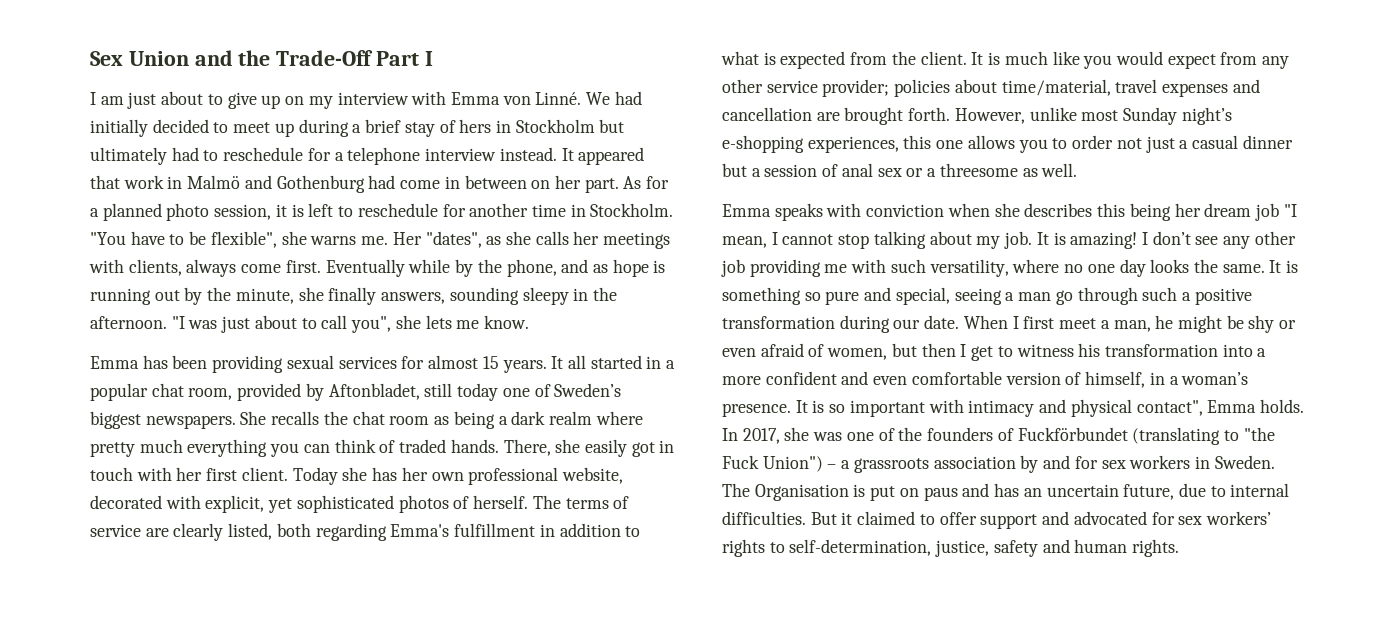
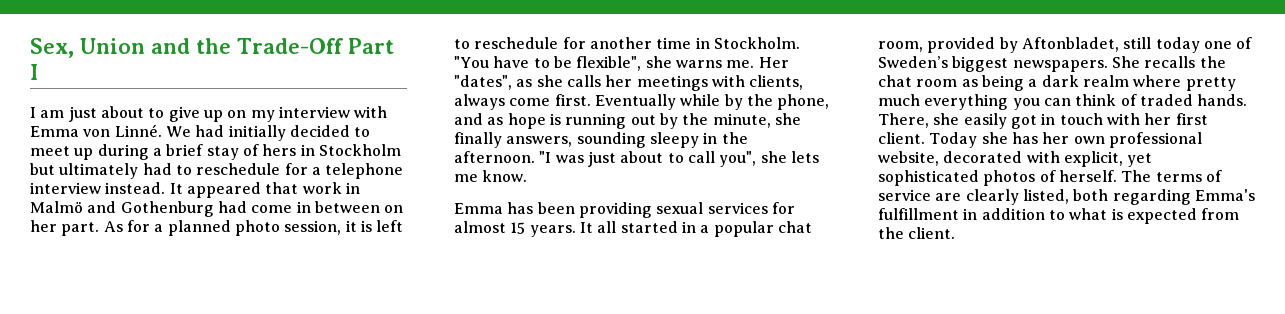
- Sex Union and the Trade-Off Part I
+ Sex, Union and the Trade-Off Part I
- It is much like you would expect from any other service provider; policies about time/material, travel expenses and cancellation are brought forth. However, unlike most Sunday night’s e-shopping experiences, this one allows you to order not just a casual dinner but a session of anal sex or a threesome as well.
- Emma speaks with conviction when she describes this being her dream job "I mean, I cannot stop talking about my job. It is amazing! I don’t see any other job providing me with such versatility, where no one day looks the same. It is something so pure and special, seeing a man go through such a positive transformation during our date. When I first meet a man, he might be shy or even afraid of women, but then I get to witness his transformation into a more confident and even comfortable version of himself, in a woman’s presence. It is so important with intimacy and physical contact", Emma holds. In 2017, she was one of the founders of Fuckförbundet (translating to "the Fuck Union") – a grassroots association by and for sex workers in Sweden. The Organisation is put on paus and has an uncertain future, due to internal difficulties. But it claimed to offer support and advocated for sex workers’ rights to self-determination, justice, safety and human rights.

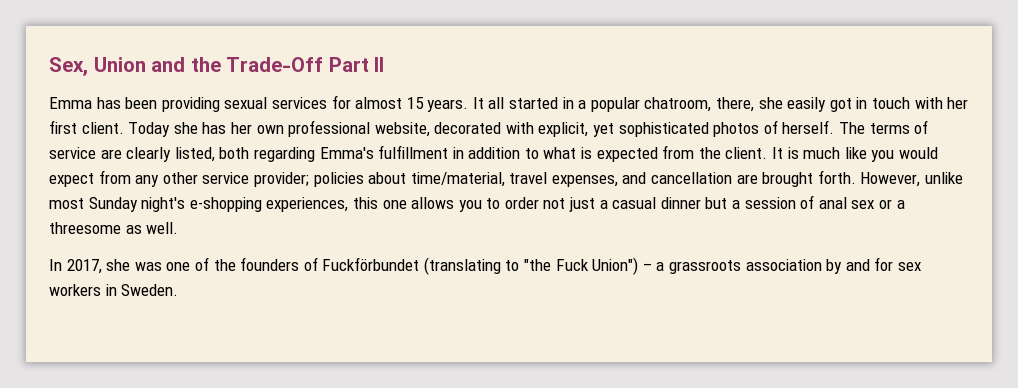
- Sex, Union and the Trade-Off Part I
- I am just about to give up on my interview with Emma von Linné. We had initially decided to meet up during a brief stay of hers in Stockholm but ultimately had to reschedule for a telephone interview instead. It appeared that work in Malmö and Gothenburg had come in between on her part. As for a planned photo session, it is left to reschedule for another time in Stockholm. "You have to be flexible", she warns me. Her "dates", as she calls her meetings with clients, always come first. Eventually while by the phone, and as hope is running out by the minute, she finally answers, sounding sleepy in the afternoon. "I was just about to call you", she lets me know.
+ Sex, Union and the Trade-Off Part II
- It all started in a popular chat room, provided by Aftonbladet, still today one of Sweden’s biggest newspapers. She recalls the chat room as being a dark realm where pretty much everything you can think of traded hands. There, she easily got in touch with her first client.
+ It all started in a popular chatroom, there, she easily got in touch with her first client.
+ It is much like you would expect from any other service provider; policies about time/material, travel expenses, and cancellation are brought forth. However, unlike most Sunday night's e-shopping experiences, this one allows you to order not just a casual dinner but a session of anal sex or a threesome as well.
+ In 2017, she was one of the founders of Fuckförbundet (translating to "the Fuck Union") – a grassroots association by and for sex workers in Sweden.

